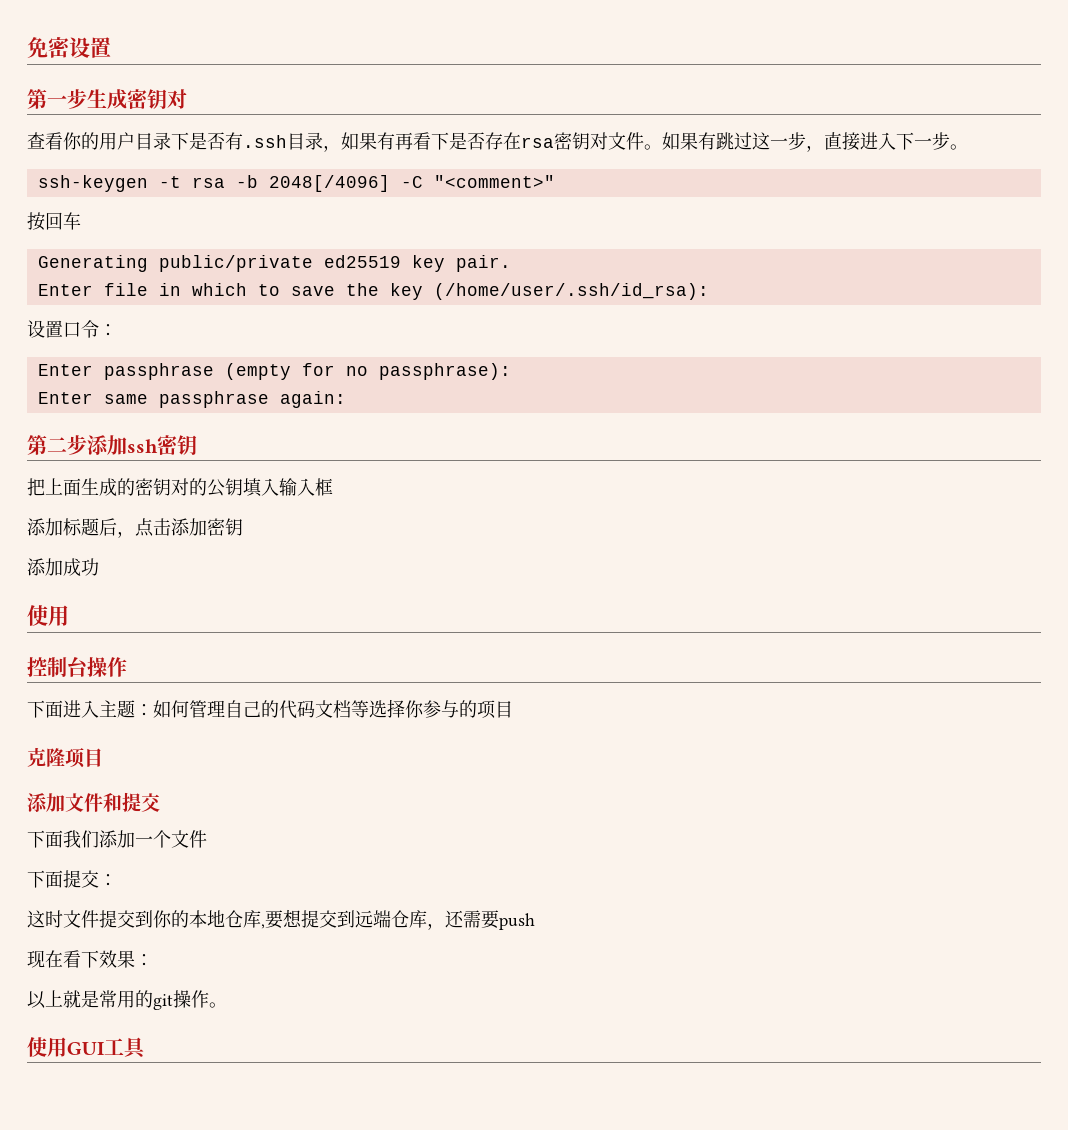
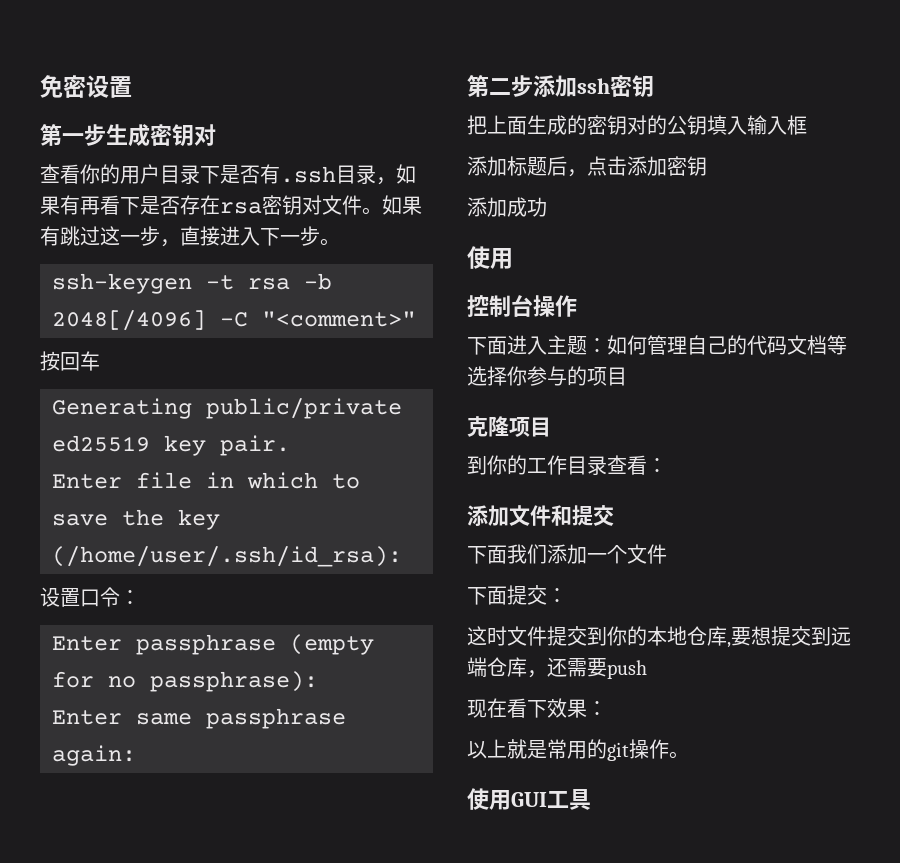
+ 到你的工作目录查看：

